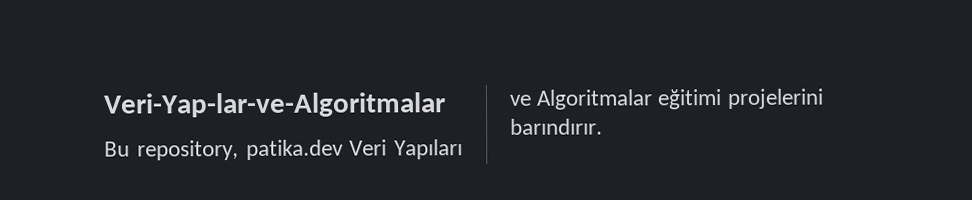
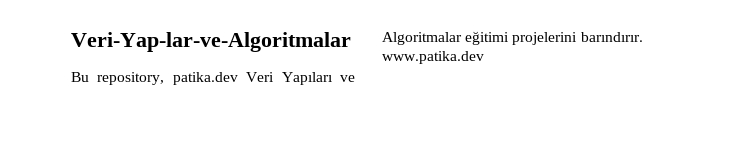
- Bu repository, patika.dev Veri Yapıları ve Algoritmalar eğitimi projelerini barındırır.
+ Bu repository, patika.dev Veri Yapıları ve Algoritmalar eğitimi projelerini barındırır. www.patika.dev

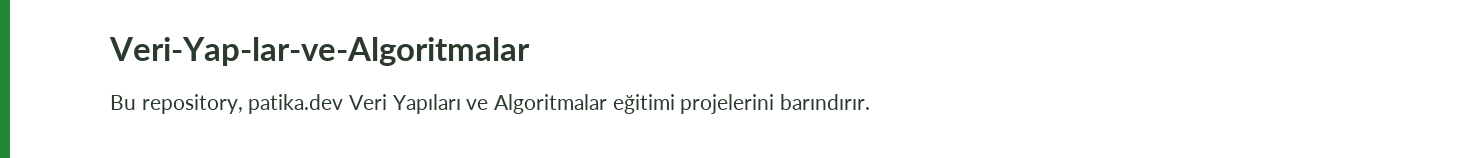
- Bu repository, patika.dev Veri Yapıları ve Algoritmalar eğitimi projelerini barındırır. www.patika.dev
+ Bu repository, patika.dev Veri Yapıları ve Algoritmalar eğitimi projelerini barındırır.

